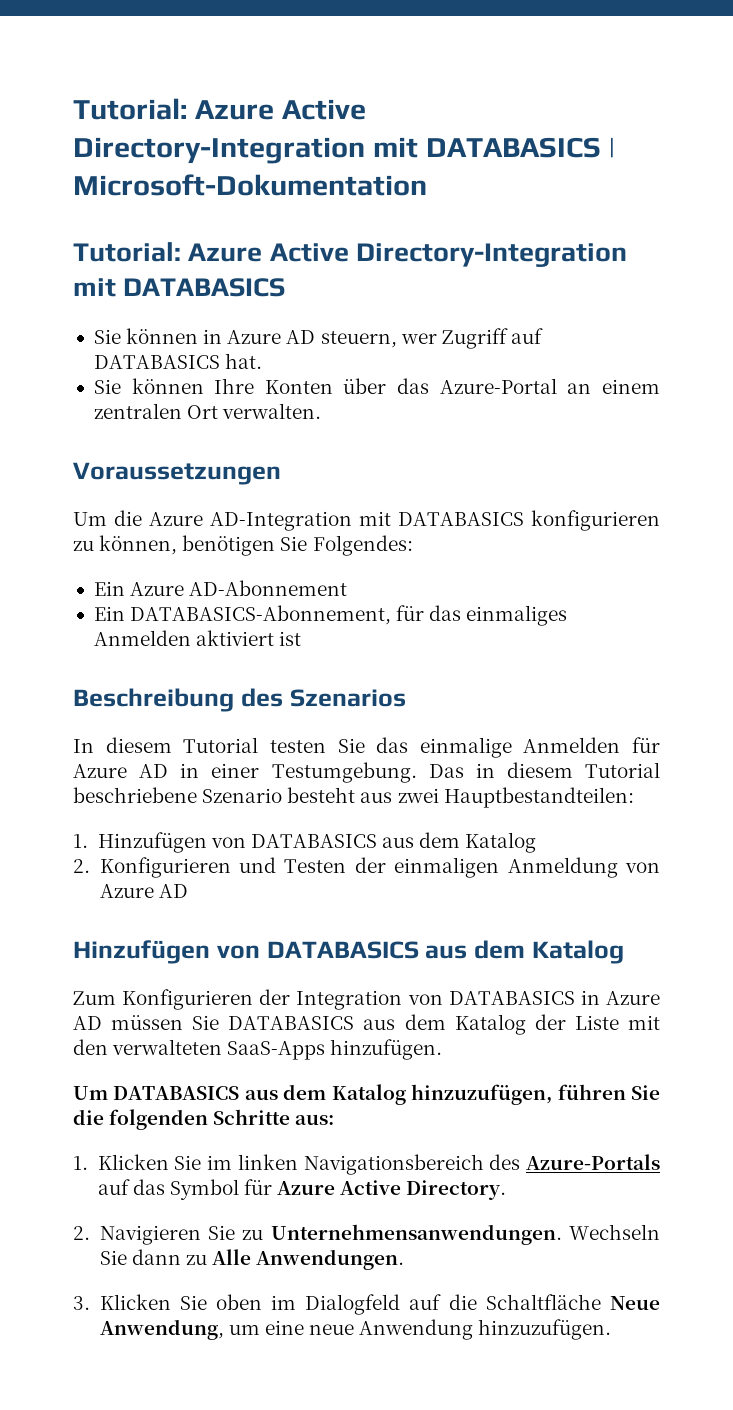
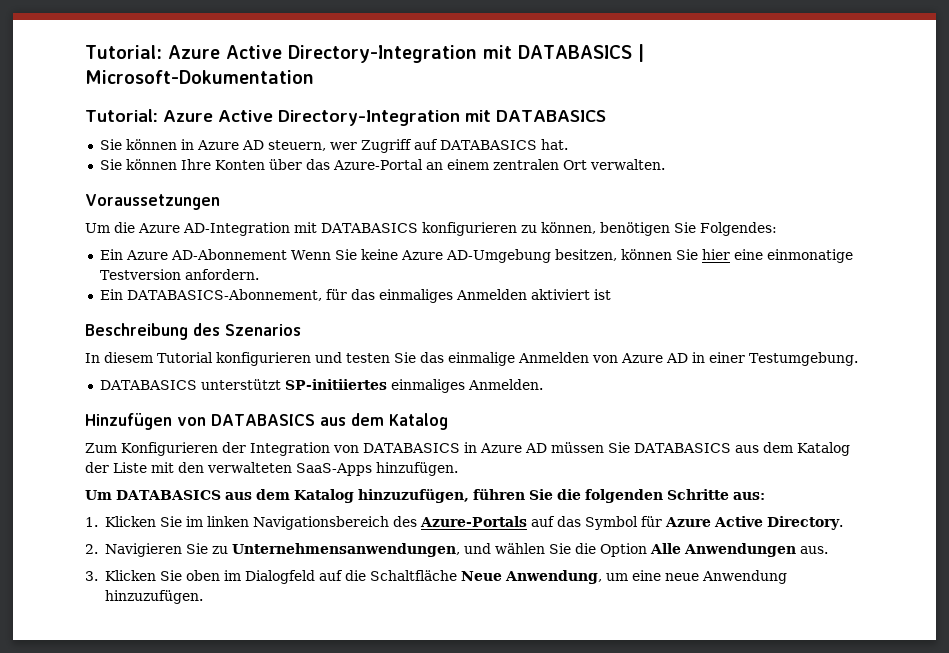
- Ein Azure AD-Abonnement
+ Ein Azure AD-Abonnement Wenn Sie keine Azure AD-Umgebung besitzen, können Sie hier eine einmonatige Testversion anfordern.
- In diesem Tutorial testen Sie das einmalige Anmelden für Azure AD in einer Testumgebung. Das in diesem Tutorial beschriebene Szenario besteht aus zwei Hauptbestandteilen:
- 1. Hinzufügen von DATABASICS aus dem Katalog
- 2. Konfigurieren und Testen der einmaligen Anmeldung von Azure AD
+ In diesem Tutorial konfigurieren und testen Sie das einmalige Anmelden von Azure AD in einer Testumgebung.
+ DATABASICS unterstützt SP-initiiertes einmaliges Anmelden.
- 2. Navigieren Sie zu Unternehmensanwendungen. Wechseln Sie dann zu Alle Anwendungen.
+ 2. Navigieren Sie zu Unternehmensanwendungen, und wählen Sie die Option Alle Anwendungen aus.

